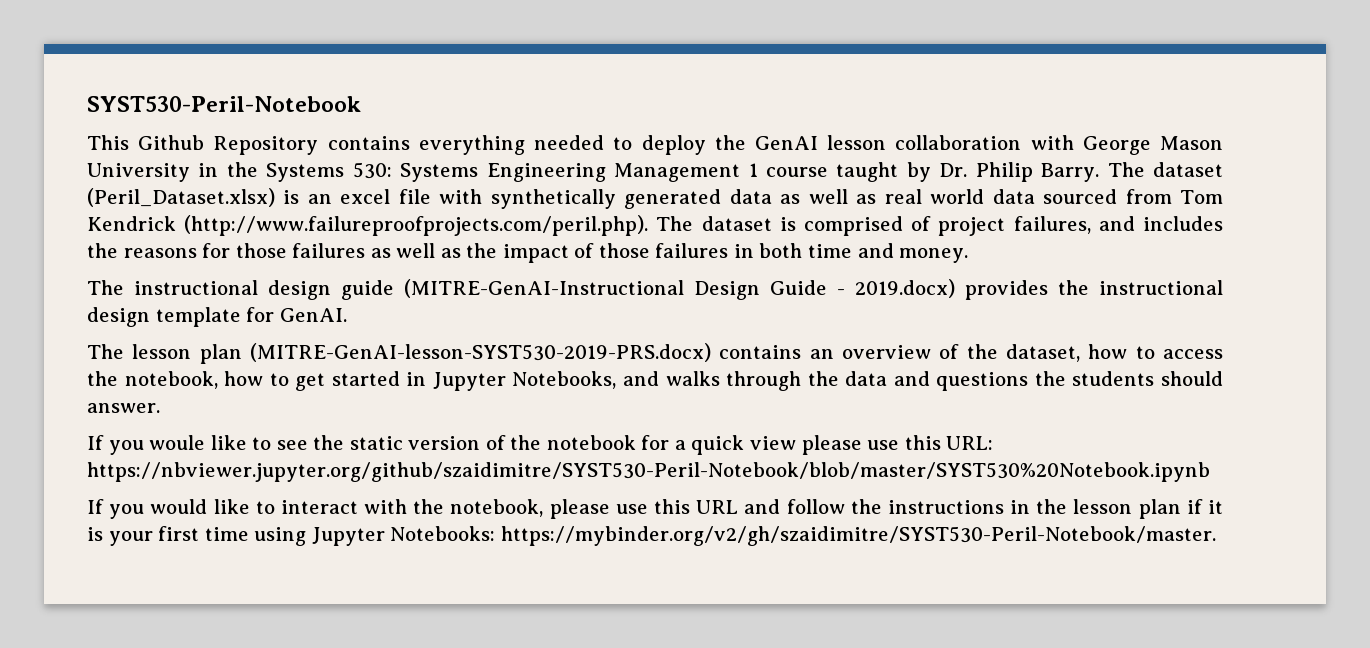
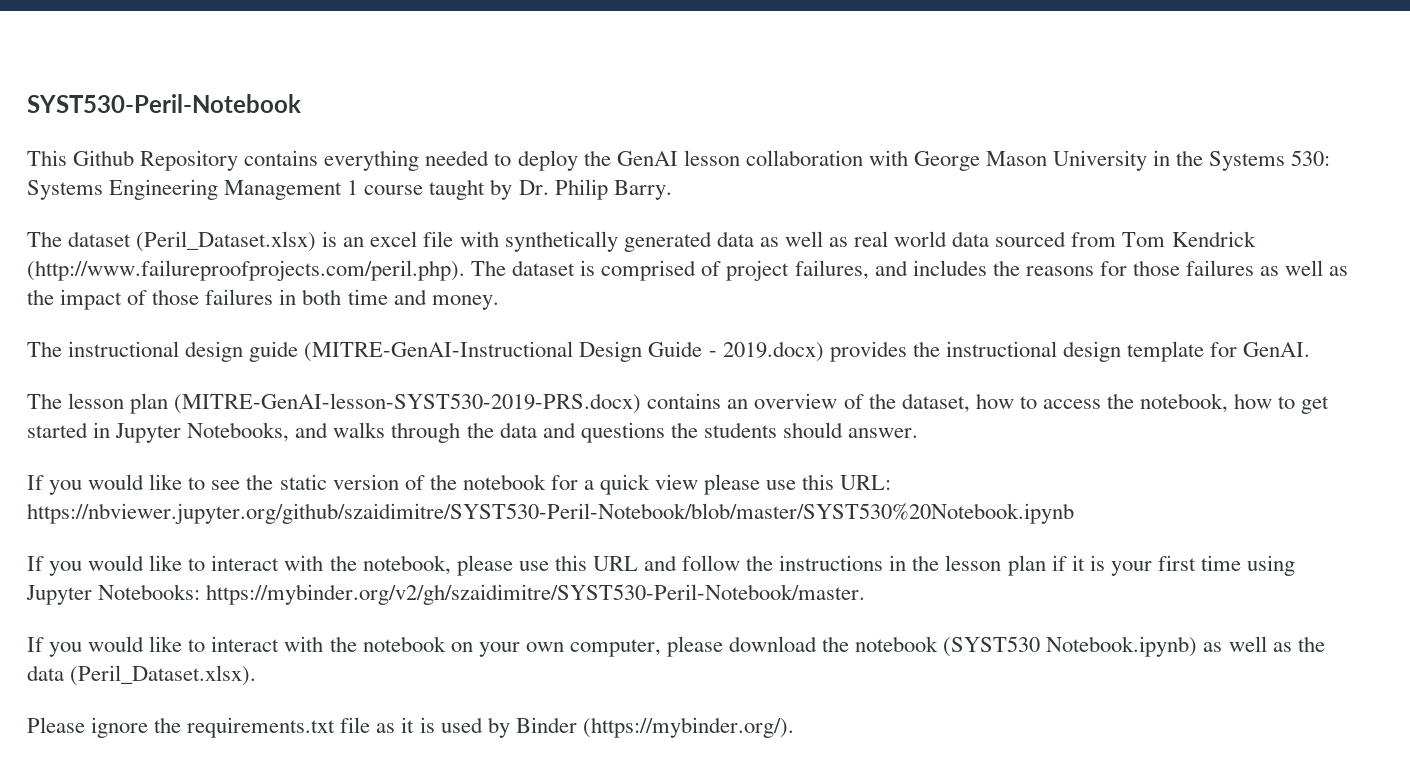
- Systems Engineering Management 1 course taught by Dr. Philip Barry. The dataset (Peril_Dataset.xlsx) is an excel file with synthetically generated data as well as real world data sourced from Tom Kendrick (http://www.failureproofprojects.com/peril.php). The dataset is comprised of project failures, and includes the reasons for those failures as well as the impact of those failures in both time and money.
+ Systems Engineering Management 1 course taught by Dr. Philip Barry.
+ The dataset (Peril_Dataset.xlsx) is an excel file with synthetically generated data as well as real world data sourced from Tom Kendrick (http://www.failureproofprojects.com/peril.php). The dataset is comprised of project failures, and includes the reasons for those failures as well as the impact of those failures in both time and money.
- If you woule like to see the static version of the notebook for a quick view please use this URL: https://nbviewer.jupyter.org/github/szaidimitre/SYST530-Peril-Notebook/blob/master/SYST530%20Notebook.ipynb
+ If you would like to see the static version of the notebook for a quick view please use this URL: https://nbviewer.jupyter.org/github/szaidimitre/SYST530-Peril-Notebook/blob/master/SYST530%20Notebook.ipynb
+ If you would like to interact with the notebook on your own computer, please download the notebook (SYST530 Notebook.ipynb) as well as the data (Peril_Dataset.xlsx).
+ Please ignore the requirements.txt file as it is used by Binder (https://mybinder.org/).

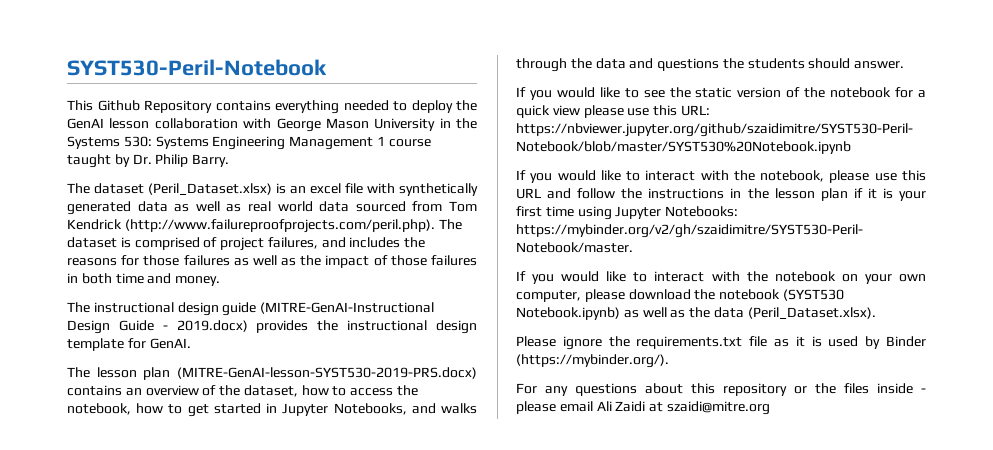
+ For any questions about this repository or the files inside - please email Ali Zaidi at szaidi@mitre.org

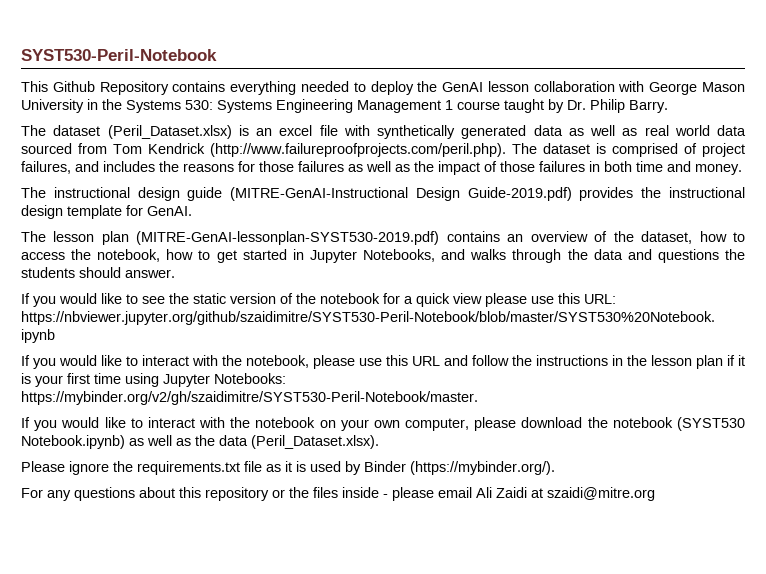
- The instructional design guide (MITRE-GenAI-Instructional Design Guide - 2019.docx) provides the instructional design template for GenAI.
+ The instructional design guide (MITRE-GenAI-Instructional Design Guide-2019.pdf) provides the instructional design template for GenAI.
- The lesson plan (MITRE-GenAI-lesson-SYST530-2019-PRS.docx) contains an overview of the dataset, how to access the notebook, how to get started in Jupyter Notebooks, and walks through the data and questions the students should answer.
+ The lesson plan (MITRE-GenAI-lessonplan-SYST530-2019.pdf) contains an overview of the dataset, how to access the notebook, how to get started in Jupyter Notebooks, and walks through the data and questions the students should answer.

